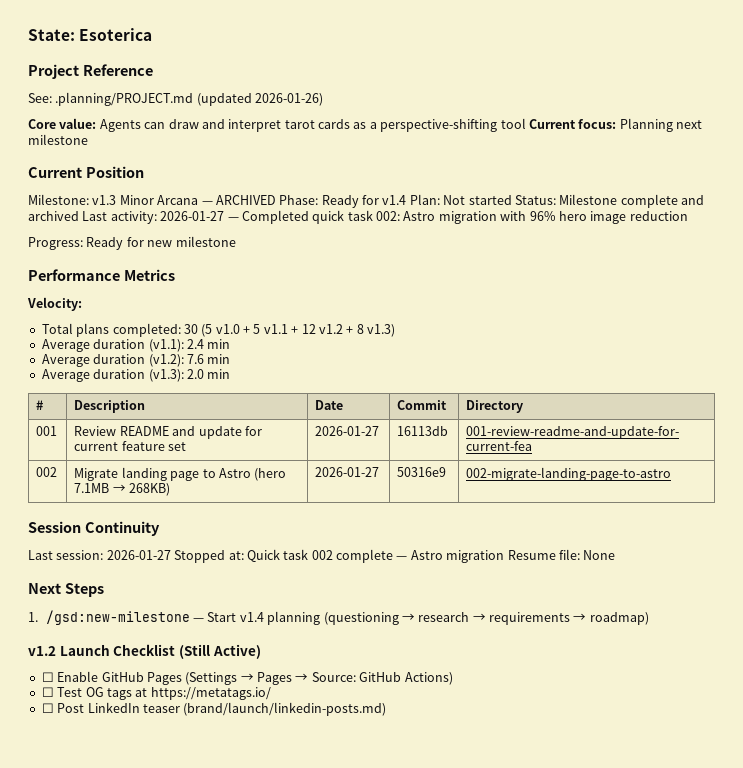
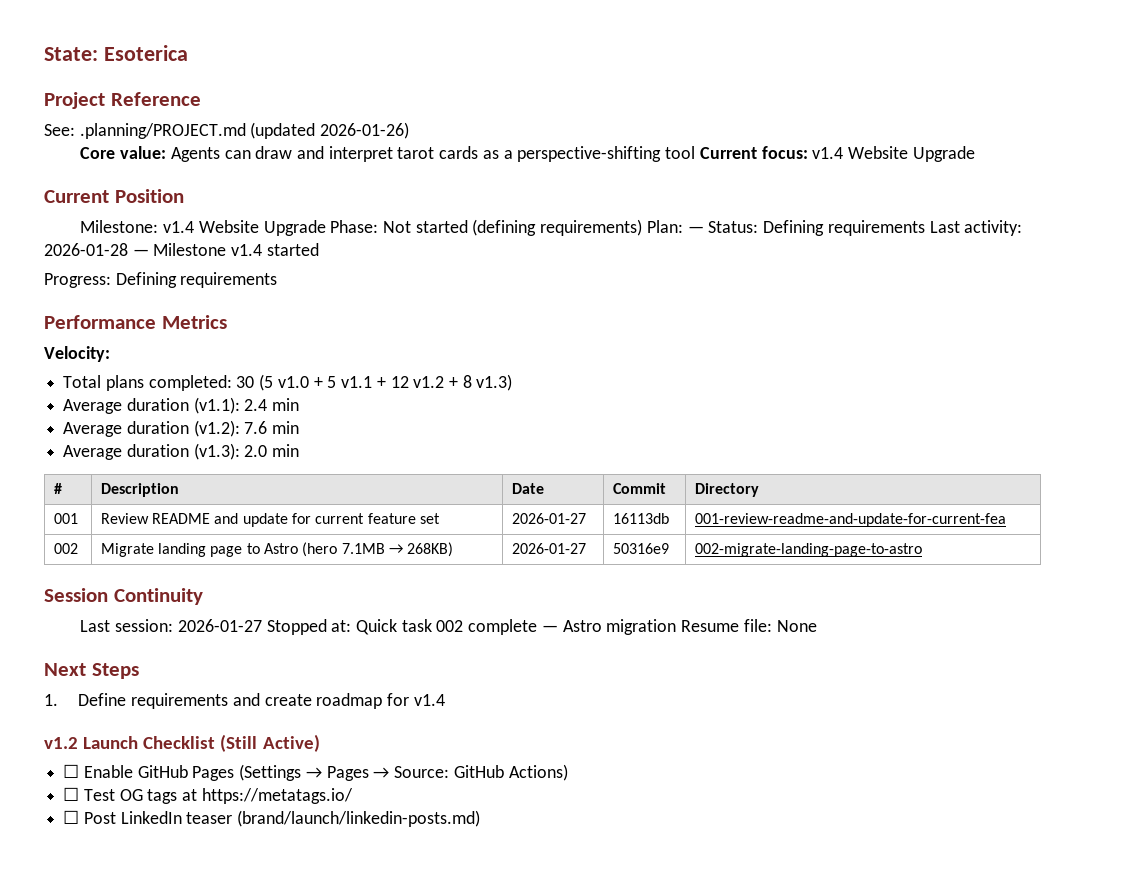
- Core value: Agents can draw and interpret tarot cards as a perspective-shifting tool Current focus: Planning next milestone
+ Core value: Agents can draw and interpret tarot cards as a perspective-shifting tool Current focus: v1.4 Website Upgrade
- Milestone: v1.3 Minor Arcana — ARCHIVED Phase: Ready for v1.4 Plan: Not started Status: Milestone complete and archived Last activity: 2026-01-27 — Completed quick task 002: Astro migration with 96% hero image reduction
- Progress: Ready for new milestone
+ Milestone: v1.4 Website Upgrade Phase: Not started (defining requirements) Plan: — Status: Defining requirements Last activity: 2026-01-28 — Milestone v1.4 started
+ Progress: Defining requirements
- 1. /gsd:new-milestone — Start v1.4 planning (questioning → research → requirements → roadmap)
+ 1. Define requirements and create roadmap for v1.4

